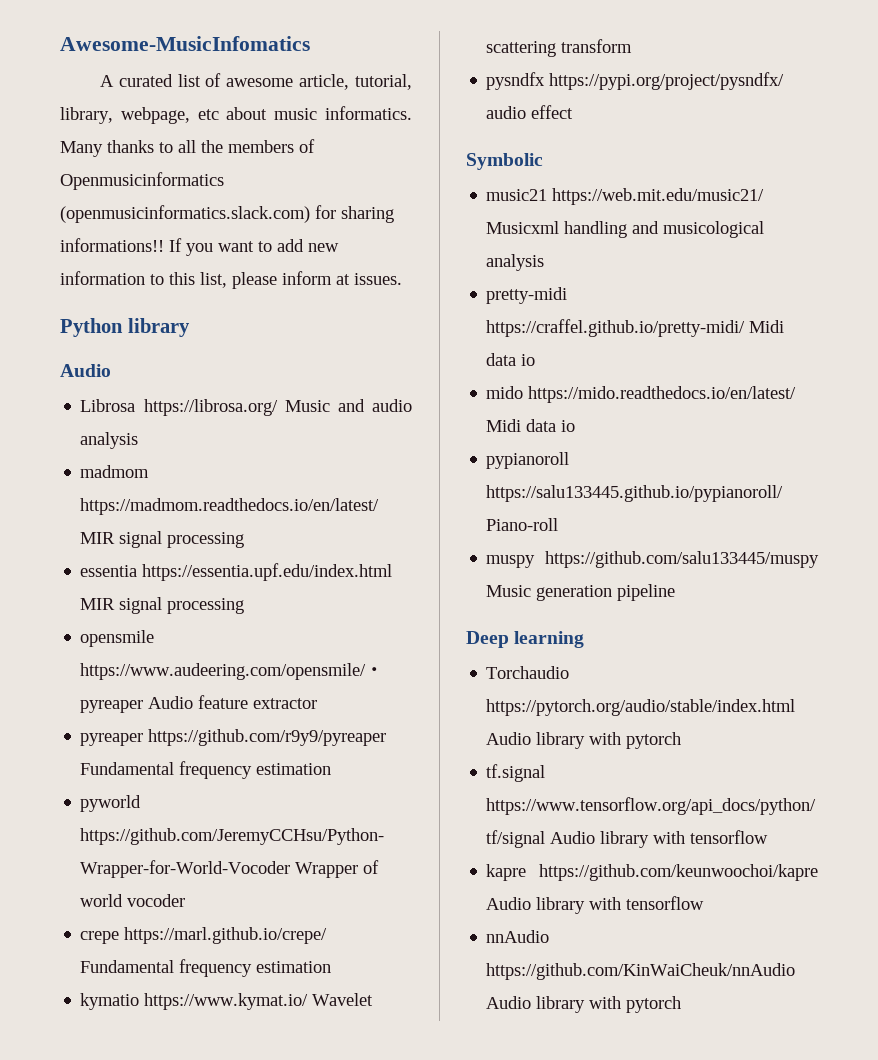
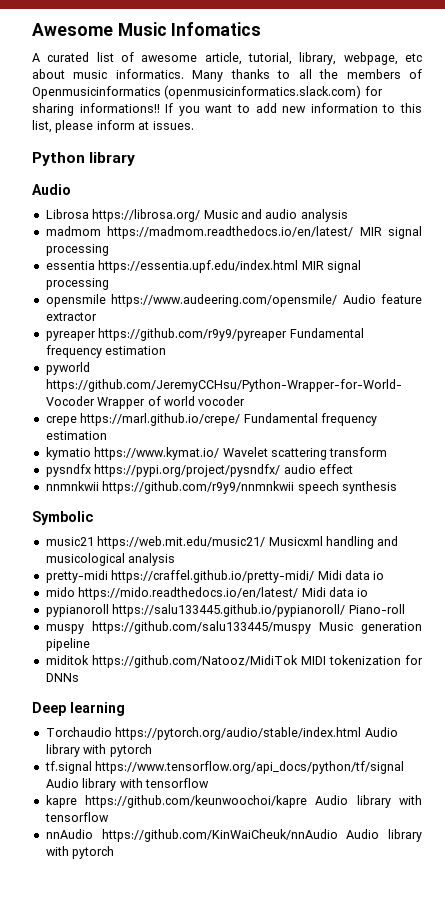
- Awesome-MusicInfomatics
+ Awesome Music Infomatics
- opensmile https://www.audeering.com/opensmile/・pyreaper Audio feature extractor
+ opensmile https://www.audeering.com/opensmile/ Audio feature extractor
+ nnmnkwii https://github.com/r9y9/nnmnkwii speech synthesis
+ miditok https://github.com/Natooz/MidiTok MIDI tokenization for DNNs

